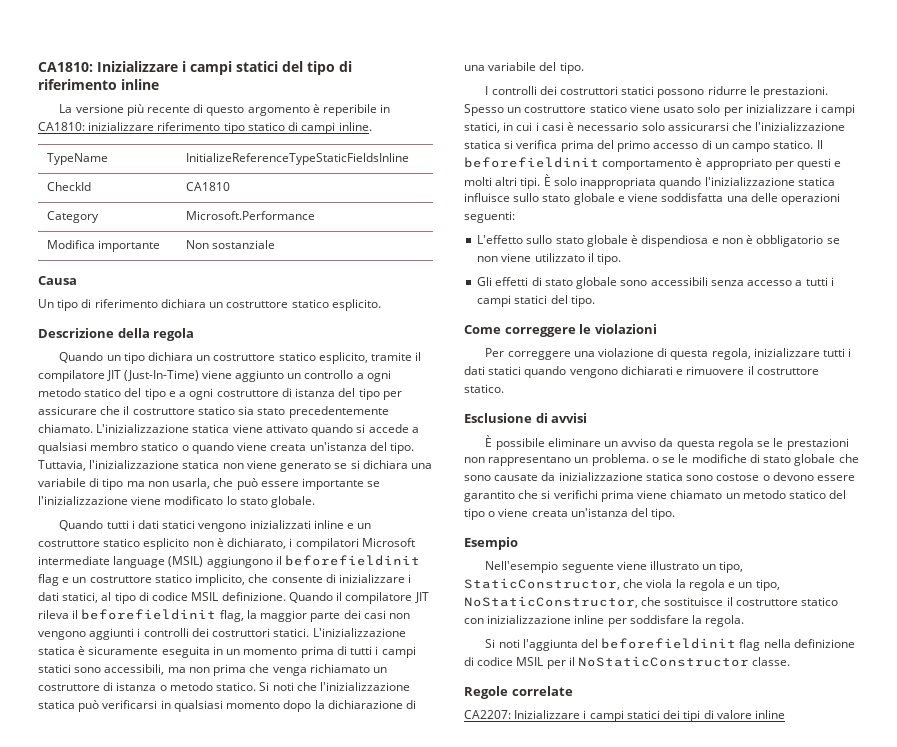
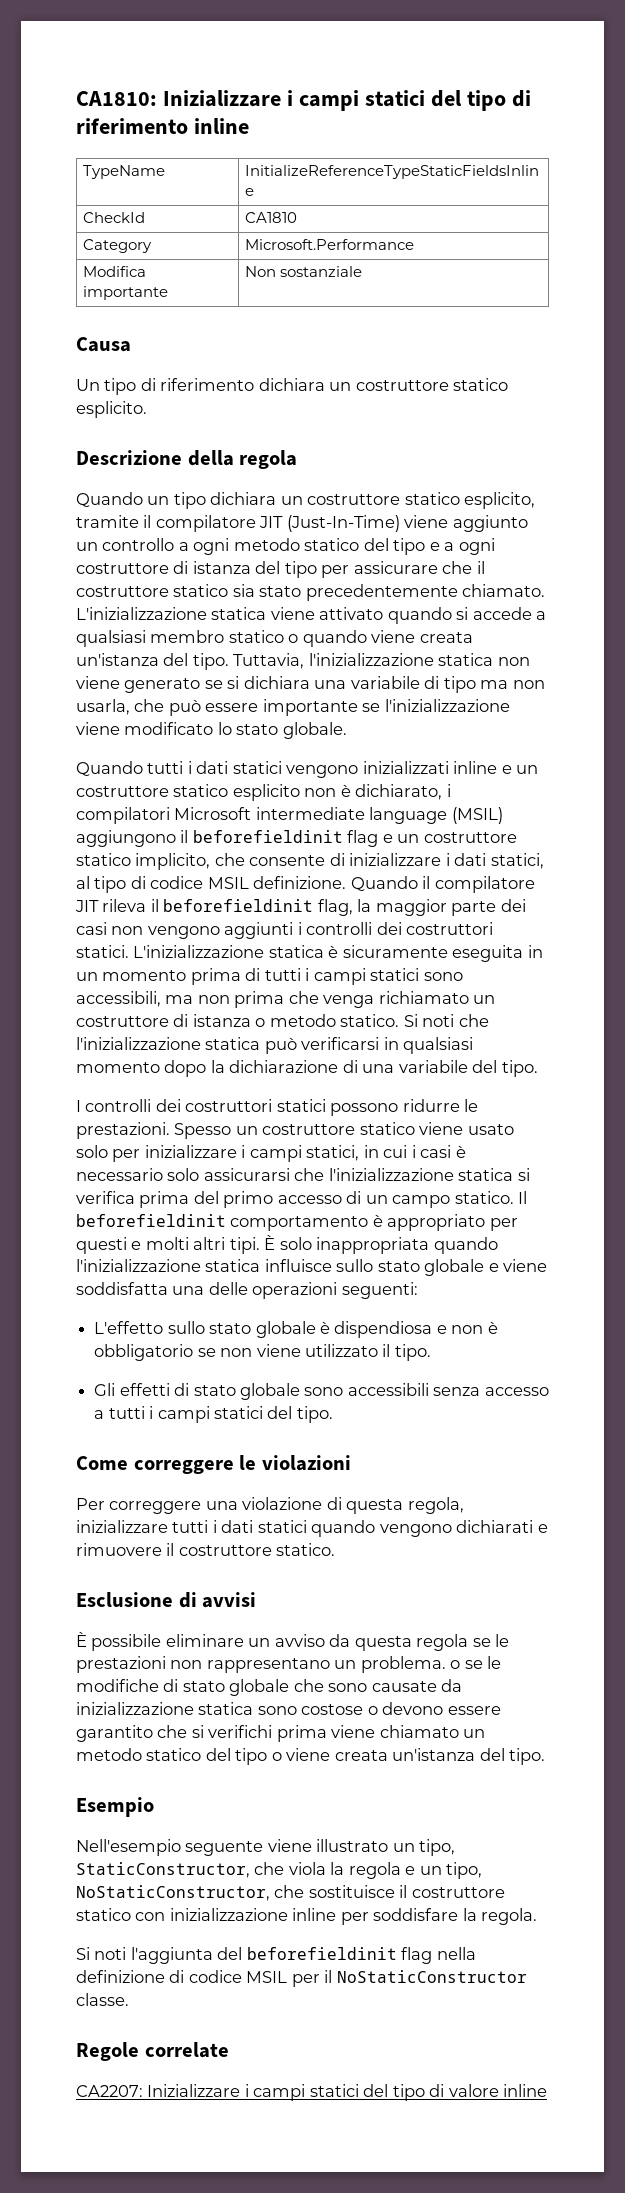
- La versione più recente di questo argomento è reperibile in CA1810: inizializzare riferimento tipo statico di campi inline.
- CA2207: Inizializzare i campi statici dei tipi di valore inline
+ CA2207: Inizializzare i campi statici del tipo di valore inline

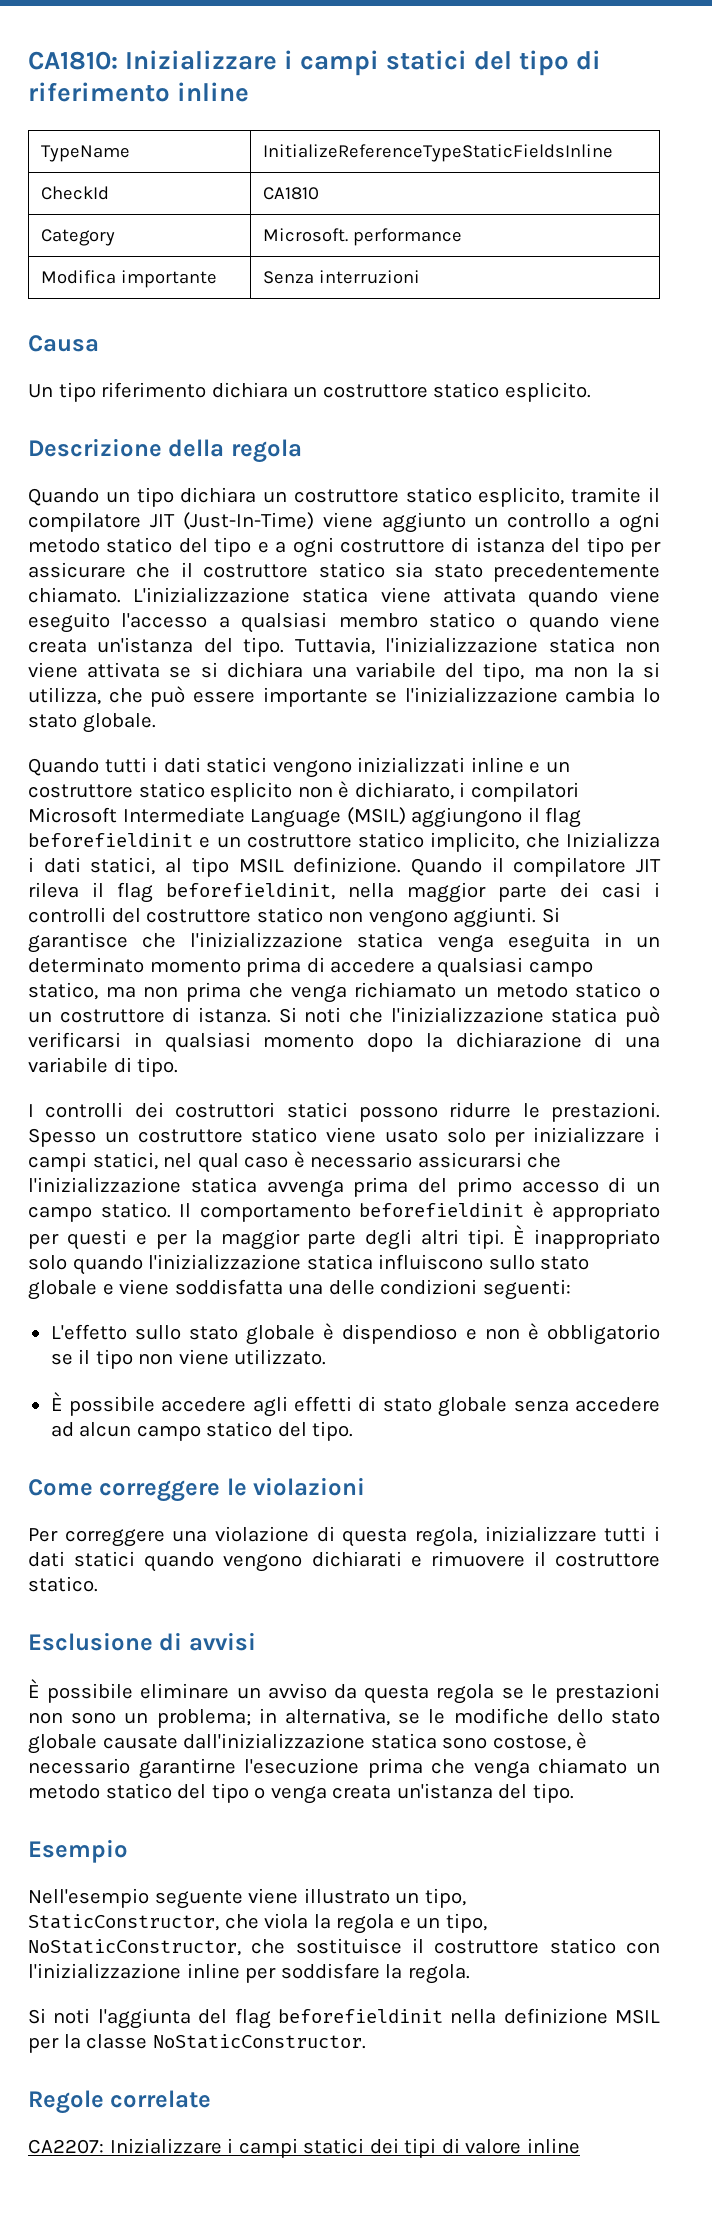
- Category | Microsoft.Performance
+ Category | Microsoft. performance
- Modifica importante | Non sostanziale
+ Modifica importante | Senza interruzioni
- Un tipo di riferimento dichiara un costruttore statico esplicito.
+ Un tipo riferimento dichiara un costruttore statico esplicito.
- L'inizializzazione statica viene attivato quando si accede a qualsiasi membro statico o quando viene creata un'istanza del tipo.
+ L'inizializzazione statica viene attivata quando viene eseguito l'accesso a qualsiasi membro statico o quando viene creata un'istanza del tipo.
- Tuttavia, l'inizializzazione statica non viene generato se si dichiara una variabile di tipo ma non usarla, che può essere importante se l'inizializzazione viene modificato lo stato globale.
+ Tuttavia, l'inizializzazione statica non viene attivata se si dichiara una variabile del tipo, ma non la si utilizza, che può essere importante se l'inizializzazione cambia lo stato globale.
- Quando tutti i dati statici vengono inizializzati inline e un costruttore statico esplicito non è dichiarato, i compilatori Microsoft intermediate language (MSIL) aggiungono il beforefieldinit flag e un costruttore statico implicito, che consente di inizializzare i dati statici, al tipo di codice MSIL definizione.
+ Quando tutti i dati statici vengono inizializzati inline e un costruttore statico esplicito non è dichiarato, i compilatori Microsoft Intermediate Language (MSIL) aggiungono il flag beforefieldinit e un costruttore statico implicito, che Inizializza i dati statici, al tipo MSIL definizione.
- Quando il compilatore JIT rileva il beforefieldinit flag, la maggior parte dei casi non vengono aggiunti i controlli dei costruttori statici. L'inizializzazione statica è sicuramente eseguita in un momento prima di tutti i campi statici sono accessibili, ma non prima che venga richiamato un costruttore di istanza o metodo statico.
+ Quando il compilatore JIT rileva il flag beforefieldinit, nella maggior parte dei casi i controlli del costruttore statico non vengono aggiunti. Si garantisce che l'inizializzazione statica venga eseguita in un determinato momento prima di accedere a qualsiasi campo statico, ma non prima che venga richiamato un metodo statico o un costruttore di istanza.
- Si noti che l'inizializzazione statica può verificarsi in qualsiasi momento dopo la dichiarazione di una variabile del tipo.
+ Si noti che l'inizializzazione statica può verificarsi in qualsiasi momento dopo la dichiarazione di una variabile di tipo.
- Spesso un costruttore statico viene usato solo per inizializzare i campi statici, in cui i casi è necessario solo assicurarsi che l'inizializzazione statica si verifica prima del primo accesso di un campo statico.
+ Spesso un costruttore statico viene usato solo per inizializzare i campi statici, nel qual caso è necessario assicurarsi che l'inizializzazione statica avvenga prima del primo accesso di un campo statico.
- Il beforefieldinit comportamento è appropriato per questi e molti altri tipi.
+ Il comportamento beforefieldinit è appropriato per questi e per la maggior parte degli altri tipi.
- È solo inappropriata quando l'inizializzazione statica influisce sullo stato globale e viene soddisfatta una delle operazioni seguenti:
+ È inappropriato solo quando l'inizializzazione statica influiscono sullo stato globale e viene soddisfatta una delle condizioni seguenti:
- L'effetto sullo stato globale è dispendiosa e non è obbligatorio se non viene utilizzato il tipo.
- Gli effetti di stato globale sono accessibili senza accesso a tutti i campi statici del tipo.
+ L'effetto sullo stato globale è dispendioso e non è obbligatorio se il tipo non viene utilizzato.
+ È possibile accedere agli effetti di stato globale senza accedere ad alcun campo statico del tipo.
- È possibile eliminare un avviso da questa regola se le prestazioni non rappresentano un problema. o se le modifiche di stato globale che sono causate da inizializzazione statica sono costose o devono essere garantito che si verifichi prima viene chiamato un metodo statico del tipo o viene creata un'istanza del tipo.
+ È possibile eliminare un avviso da questa regola se le prestazioni non sono un problema; in alternativa, se le modifiche dello stato globale causate dall'inizializzazione statica sono costose, è necessario garantirne l'esecuzione prima che venga chiamato un metodo statico del tipo o venga creata un'istanza del tipo.
- Nell'esempio seguente viene illustrato un tipo, StaticConstructor, che viola la regola e un tipo, NoStaticConstructor, che sostituisce il costruttore statico con inizializzazione inline per soddisfare la regola.
+ Nell'esempio seguente viene illustrato un tipo, StaticConstructor, che viola la regola e un tipo, NoStaticConstructor, che sostituisce il costruttore statico con l'inizializzazione inline per soddisfare la regola.
- Si noti l'aggiunta del beforefieldinit flag nella definizione di codice MSIL per il NoStaticConstructor classe.
+ Si noti l'aggiunta del flag beforefieldinit nella definizione MSIL per la classe NoStaticConstructor.
- CA2207: Inizializzare i campi statici del tipo di valore inline
+ CA2207: Inizializzare i campi statici dei tipi di valore inline

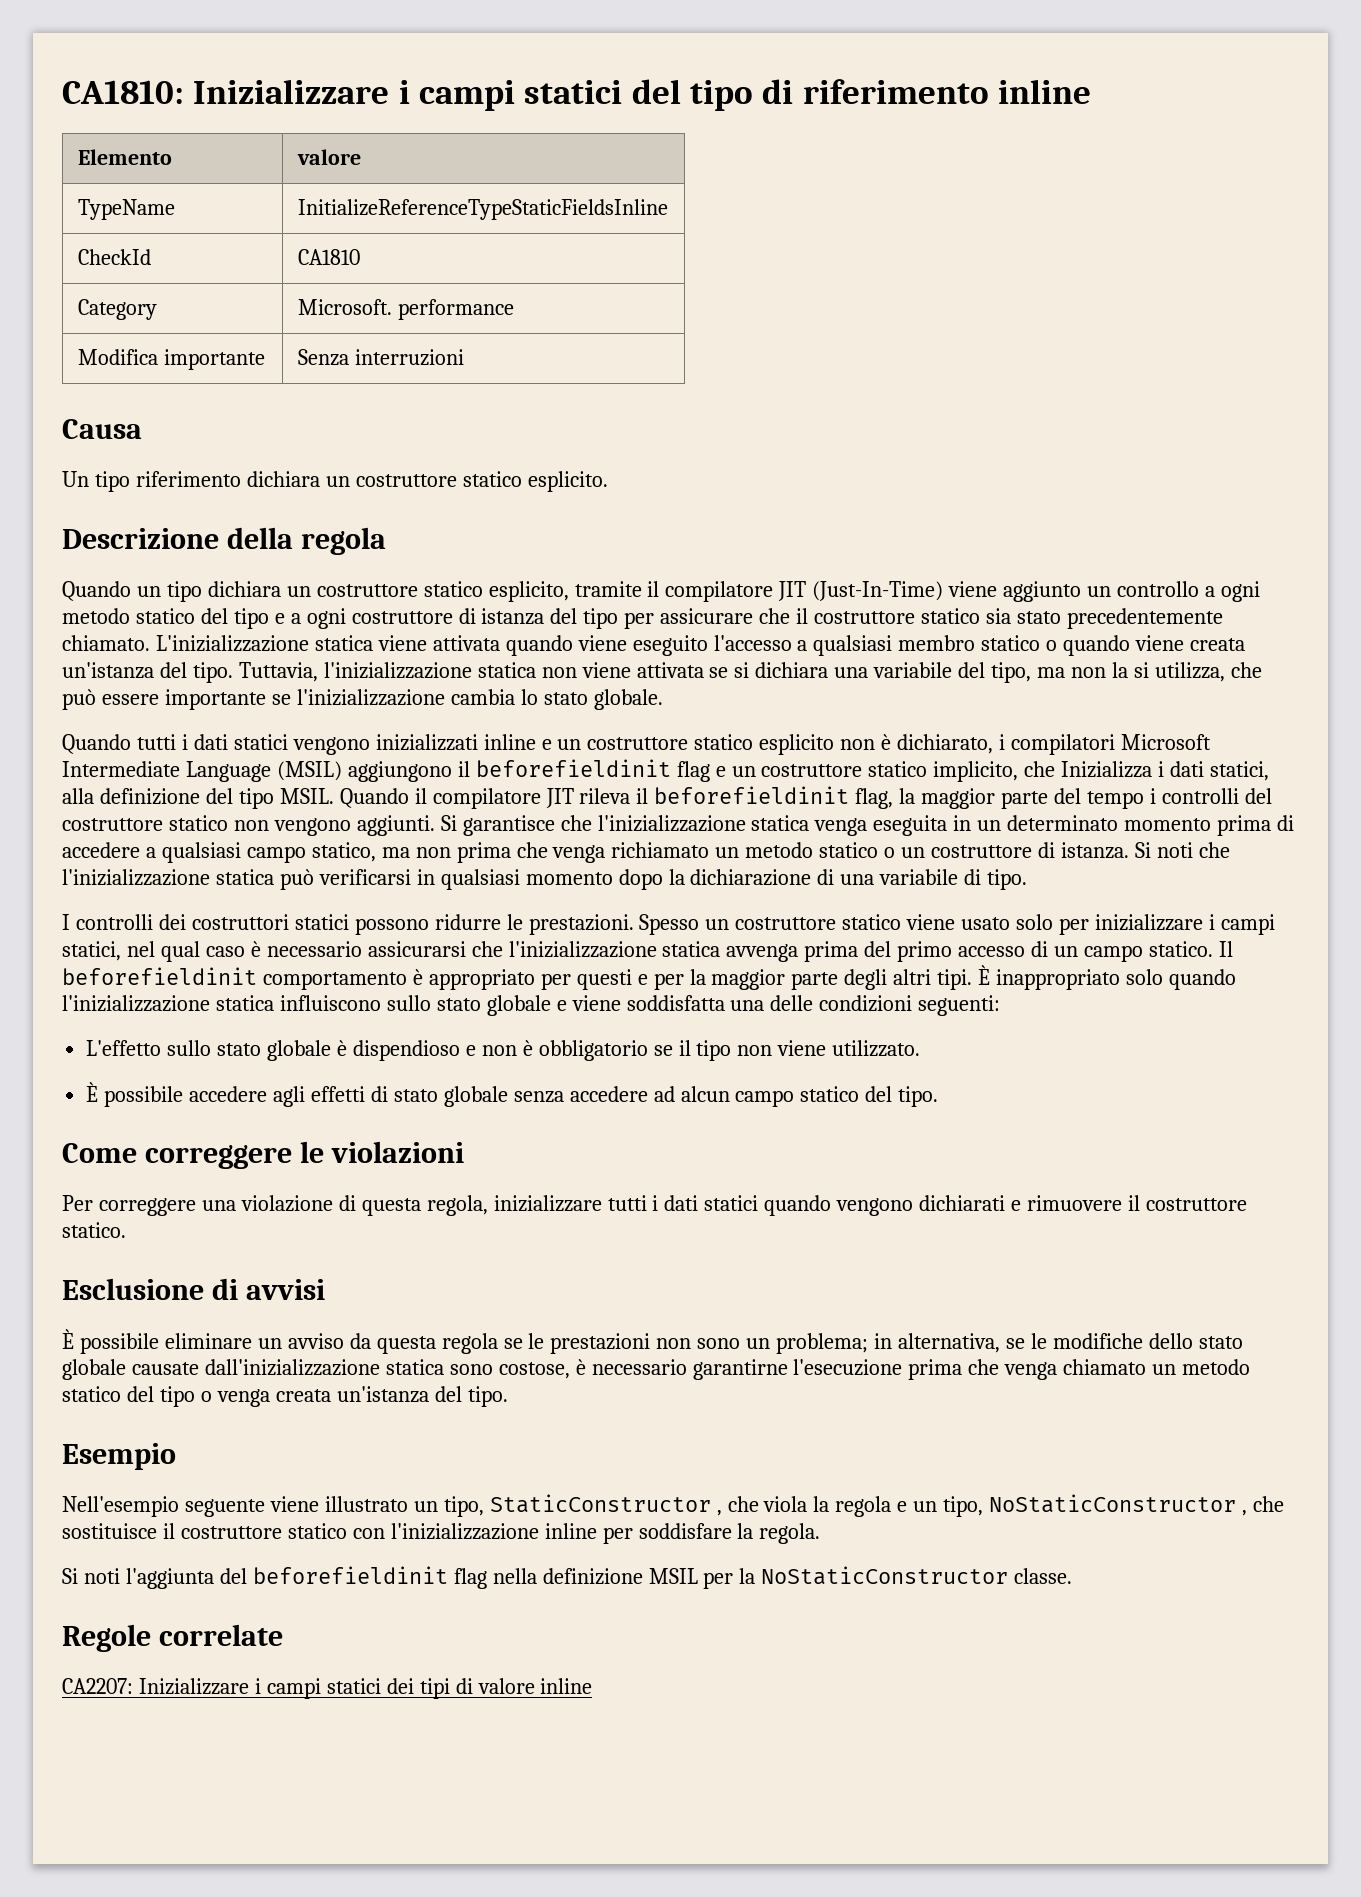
+ Elemento | valore
- Quando tutti i dati statici vengono inizializzati inline e un costruttore statico esplicito non è dichiarato, i compilatori Microsoft Intermediate Language (MSIL) aggiungono il flag beforefieldinit e un costruttore statico implicito, che Inizializza i dati statici, al tipo MSIL definizione.
+ Quando tutti i dati statici vengono inizializzati inline e un costruttore statico esplicito non è dichiarato, i compilatori Microsoft Intermediate Language (MSIL) aggiungono il beforefieldinit flag e un costruttore statico implicito, che Inizializza i dati statici, alla definizione del tipo MSIL.
- Quando il compilatore JIT rileva il flag beforefieldinit, nella maggior parte dei casi i controlli del costruttore statico non vengono aggiunti.
+ Quando il compilatore JIT rileva il beforefieldinit flag, la maggior parte del tempo i controlli del costruttore statico non vengono aggiunti.
- Il comportamento beforefieldinit è appropriato per questi e per la maggior parte degli altri tipi.
+ Il beforefieldinit comportamento è appropriato per questi e per la maggior parte degli altri tipi.
- Nell'esempio seguente viene illustrato un tipo, StaticConstructor, che viola la regola e un tipo, NoStaticConstructor, che sostituisce il costruttore statico con l'inizializzazione inline per soddisfare la regola.
+ Nell'esempio seguente viene illustrato un tipo, StaticConstructor , che viola la regola e un tipo, NoStaticConstructor , che sostituisce il costruttore statico con l'inizializzazione inline per soddisfare la regola.
- Si noti l'aggiunta del flag beforefieldinit nella definizione MSIL per la classe NoStaticConstructor.
+ Si noti l'aggiunta del beforefieldinit flag nella definizione MSIL per la NoStaticConstructor classe.

